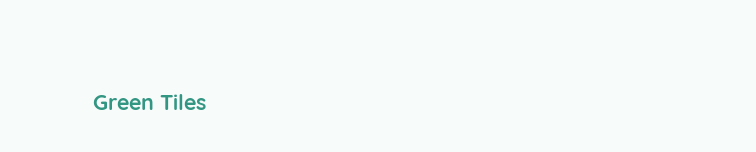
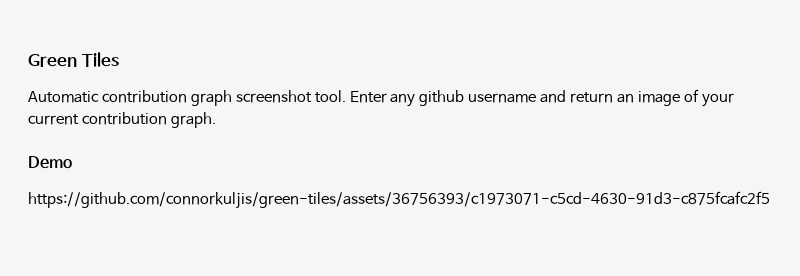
+ Automatic contribution graph screenshot tool. Enter any github username and return an image of your current contribution graph.
+ Demo
+ https://github.com/connorkuljis/green-tiles/assets/36756393/c1973071-c5cd-4630-91d3-c875fcafc2f5

